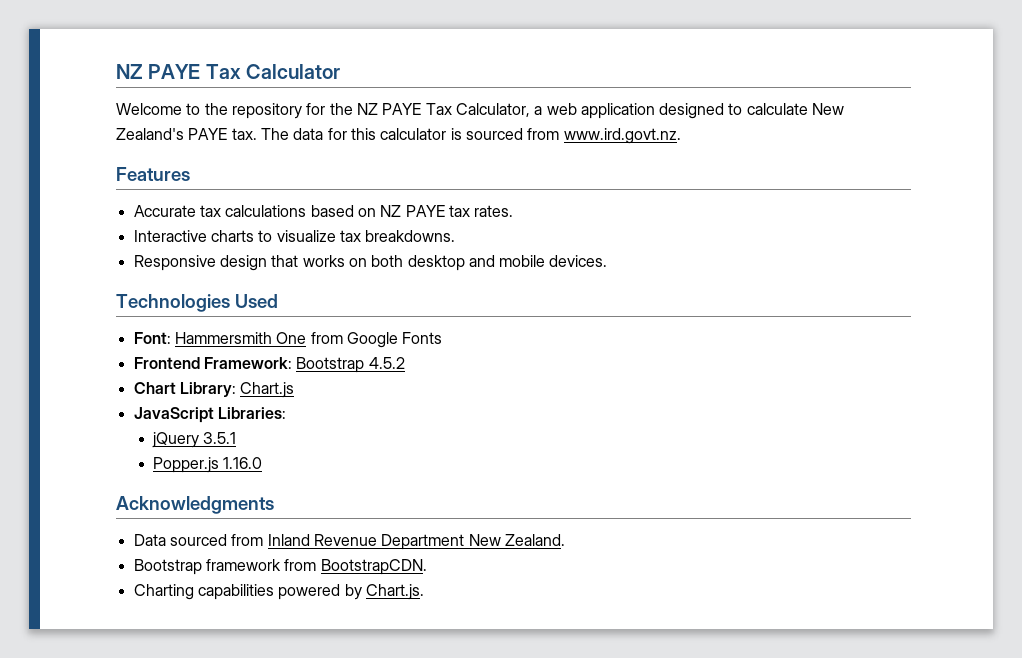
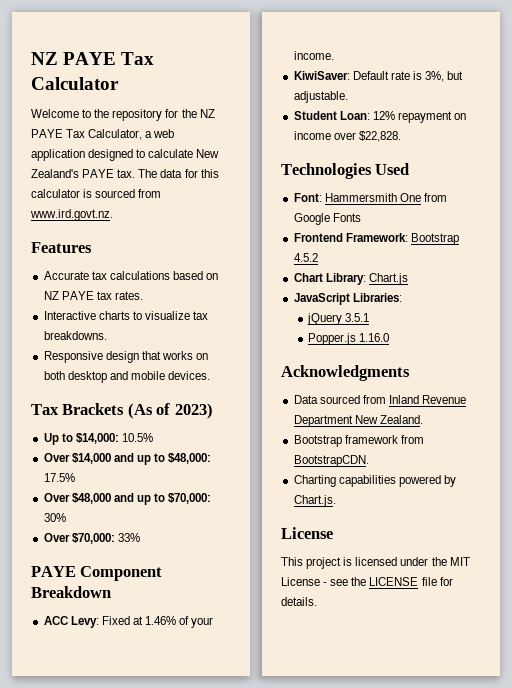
+ Tax Brackets (As of 2023)
+ Up to $14,000: 10.5%
+ Over $14,000 and up to $48,000: 17.5%
+ Over $48,000 and up to $70,000: 30%
+ Over $70,000: 33%
+ PAYE Component Breakdown
+ ACC Levy: Fixed at 1.46% of your income.
+ KiwiSaver: Default rate is 3%, but adjustable.
+ Student Loan: 12% repayment on income over $22,828.
  Charting capabilities powered by Chart.js.
+ License
+ This project is licensed under the MIT License - see the LICENSE file for details.

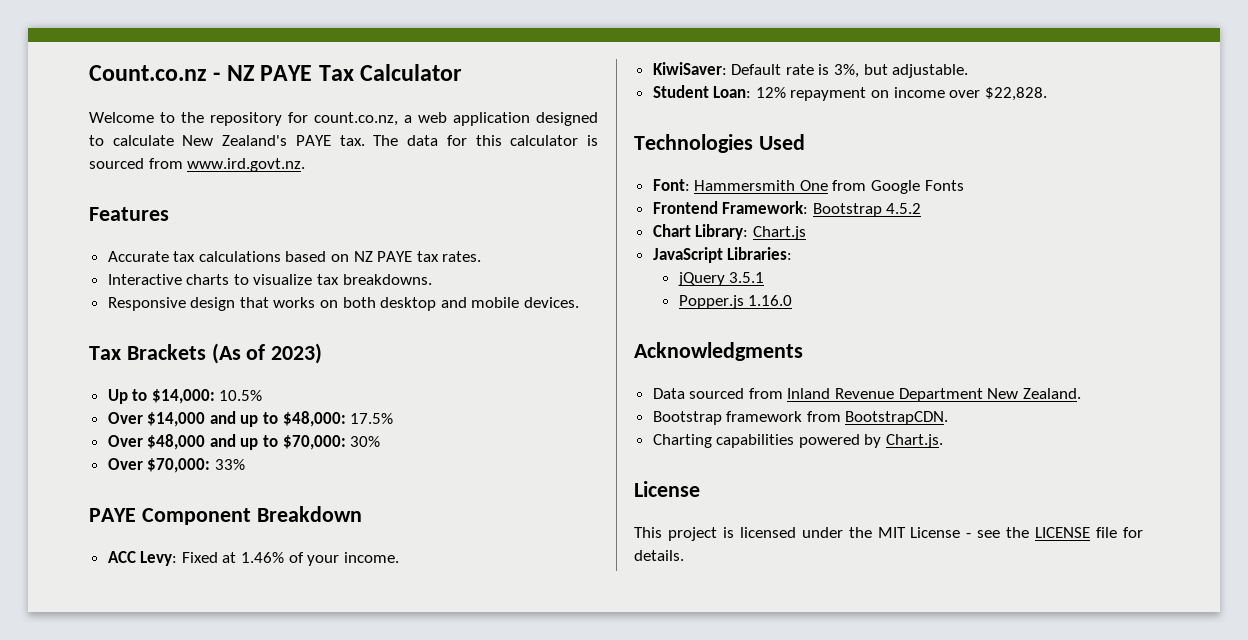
- NZ PAYE Tax Calculator
+ Count.co.nz - NZ PAYE Tax Calculator
- Welcome to the repository for the NZ PAYE Tax Calculator, a web application designed to calculate New Zealand's PAYE tax.
+ Welcome to the repository for count.co.nz, a web application designed to calculate New Zealand's PAYE tax.

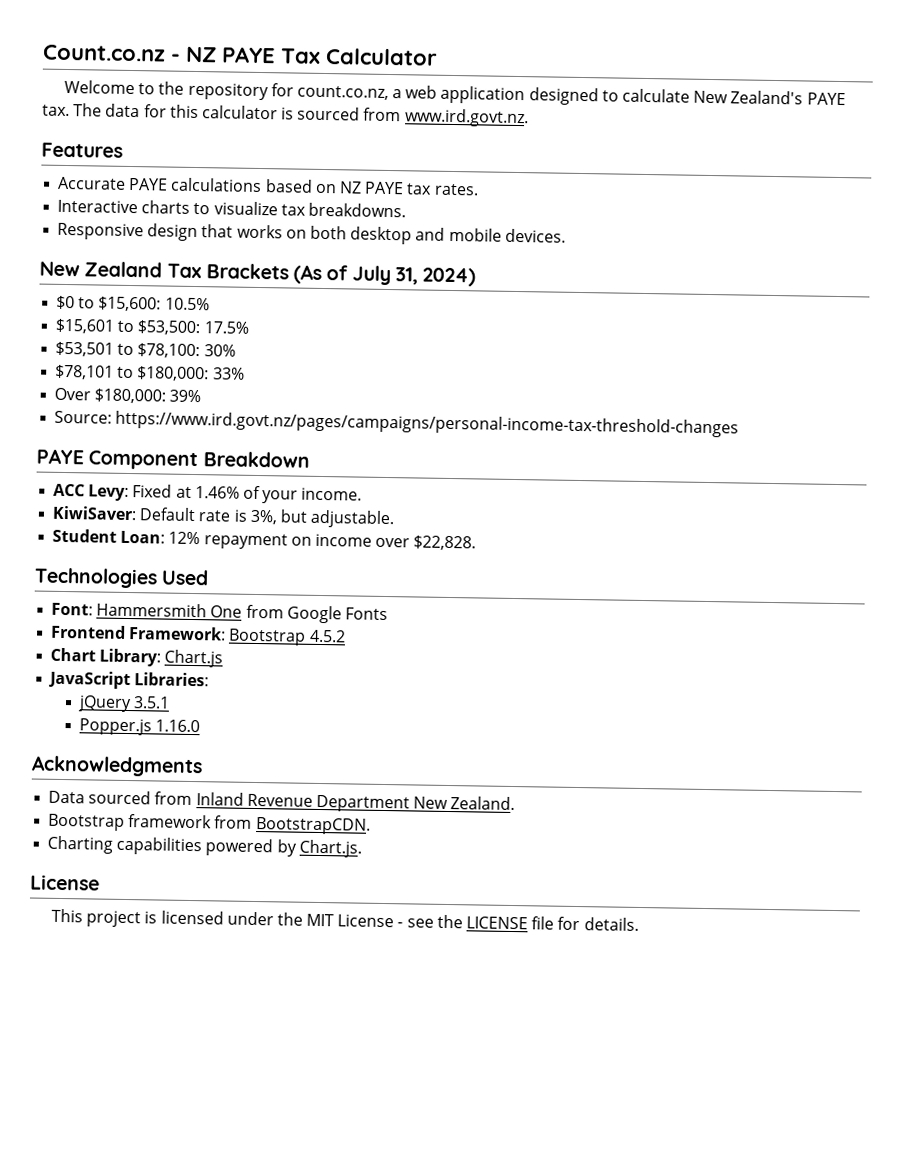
- Accurate tax calculations based on NZ PAYE tax rates.
+ Accurate PAYE calculations based on NZ PAYE tax rates.
- Tax Brackets (As of 2023)
- Up to $14,000: 10.5%
- Over $14,000 and up to $48,000: 17.5%
- Over $48,000 and up to $70,000: 30%
- Over $70,000: 33%
+ New Zealand Tax Brackets (As of July 31, 2024)
+ $0 to $15,600: 10.5%
+ $15,601 to $53,500: 17.5%
+ $53,501 to $78,100: 30%
+ $78,101 to $180,000: 33%
+ Over $180,000: 39%
+ Source: https://www.ird.govt.nz/pages/campaigns/personal-income-tax-threshold-changes

